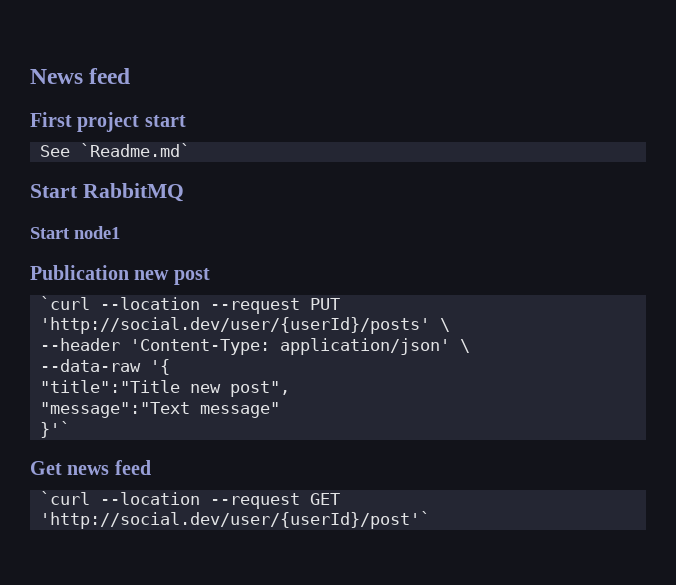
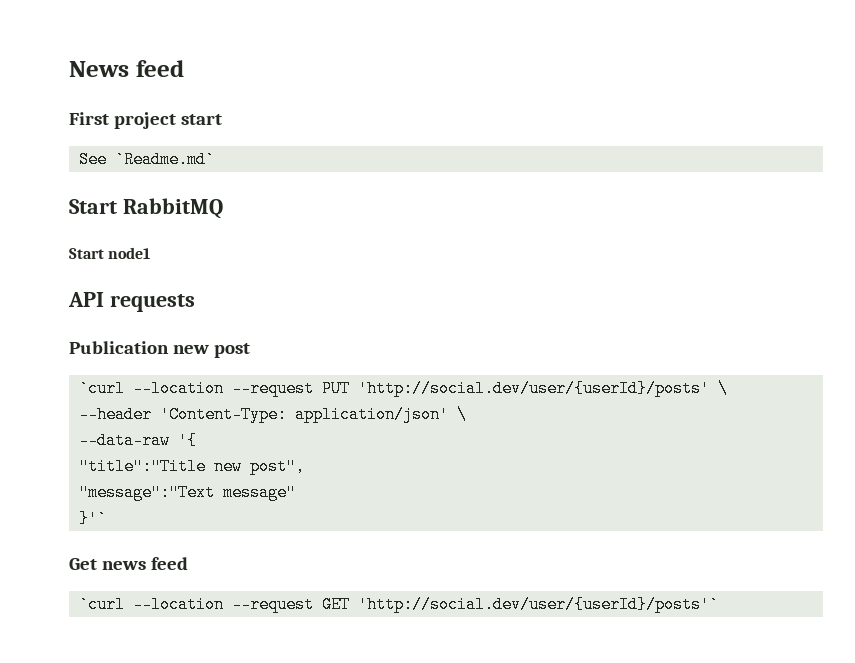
+ API requests
- `curl --location --request GET 'http://social.dev/user/{userId}/post'`
+ `curl --location --request GET 'http://social.dev/user/{userId}/posts'`

